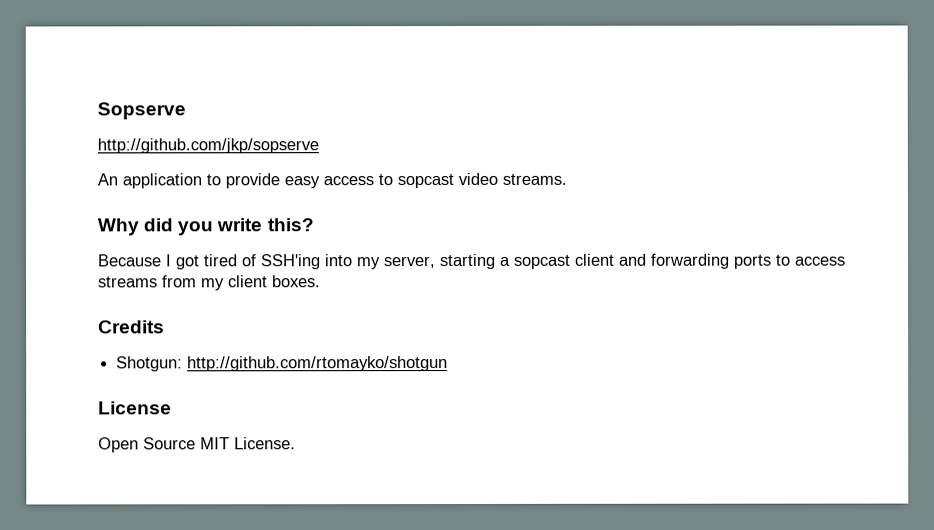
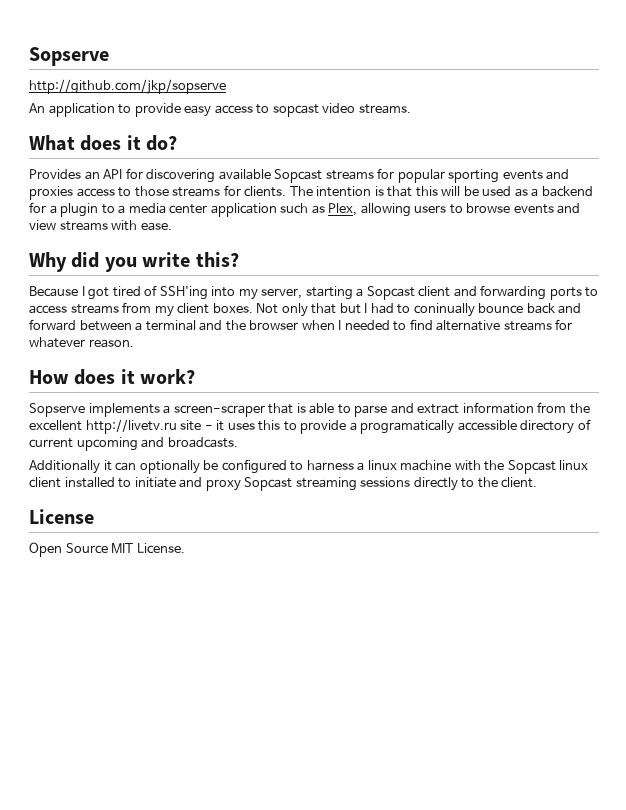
+ What does it do?
+ Provides an API for discovering available Sopcast streams for popular sporting events and proxies access to those streams for clients. The intention is that this will be used as a backend for a plugin to a media center application such as Plex, allowing users to browse events and view streams with ease.
- Because I got tired of SSH'ing into my server, starting a sopcast client and forwarding ports to access streams from my client boxes.
- Credits
- Shotgun: http://github.com/rtomayko/shotgun
+ Because I got tired of SSH'ing into my server, starting a Sopcast client and forwarding ports to access streams from my client boxes. Not only that but I had to coninually bounce back and forward between a terminal and the browser when I needed to find alternative streams for whatever reason.
+ How does it work?
+ Sopserve implements a screen-scraper that is able to parse and extract information from the excellent http://livetv.ru site - it uses this to provide a programatically accessible directory of current upcoming and broadcasts.
+ Additionally it can optionally be configured to harness a linux machine with the Sopcast linux client installed to initiate and proxy Sopcast streaming sessions directly to the client.

